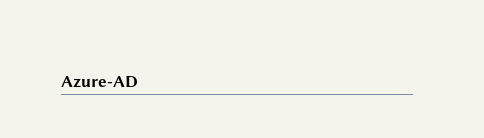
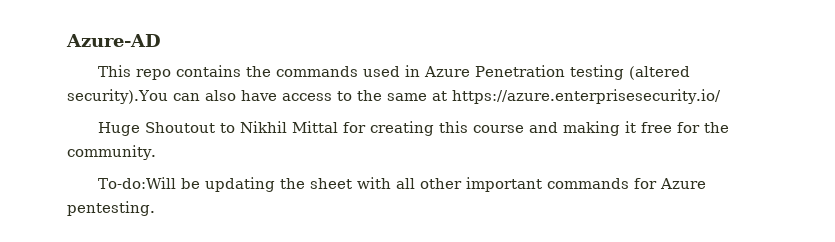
+ This repo contains the commands used in Azure Penetration testing (altered security).You can also have access to the same at https://azure.enterprisesecurity.io/
+ Huge Shoutout to Nikhil Mittal for creating this course and making it free for the community.
+ To-do:Will be updating the sheet with all other important commands for Azure pentesting.

